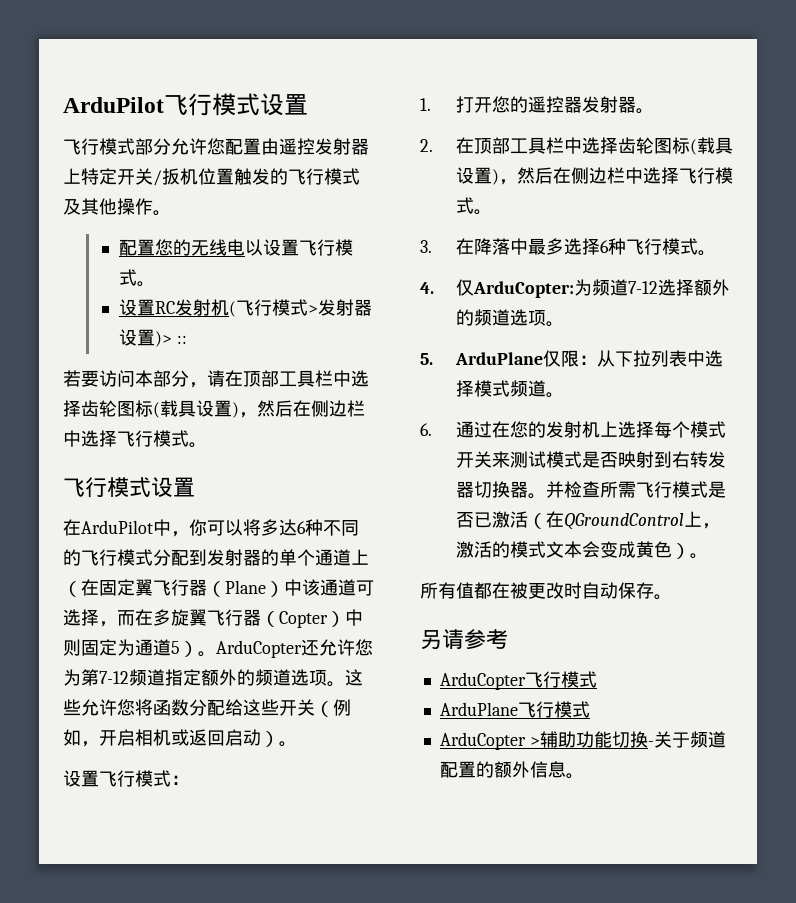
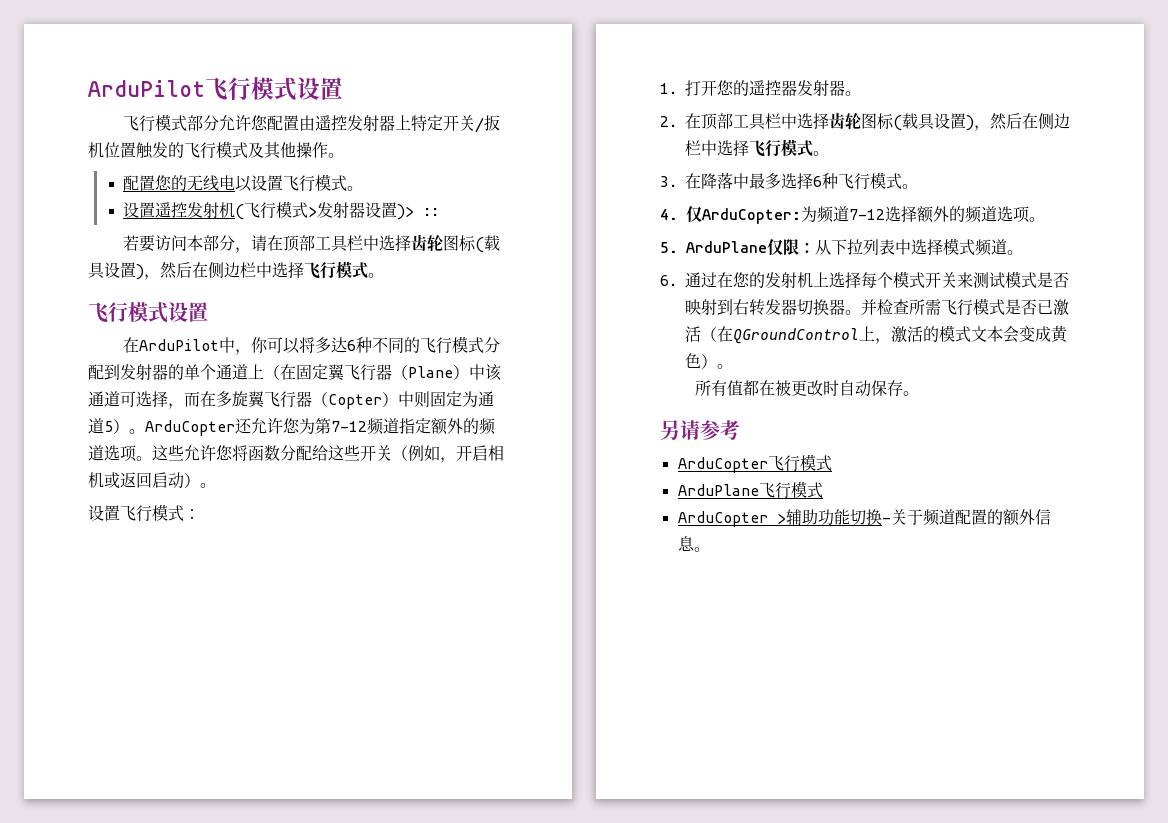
- 设置RC发射机(飞行模式>发射器设置)> ::
+ 设置遥控发射机(飞行模式>发射器设置)> ::

